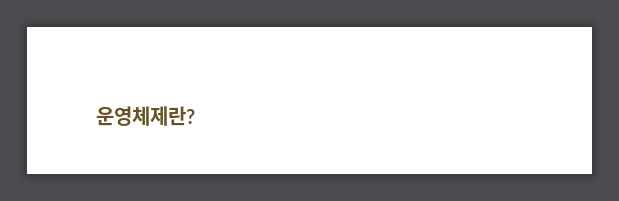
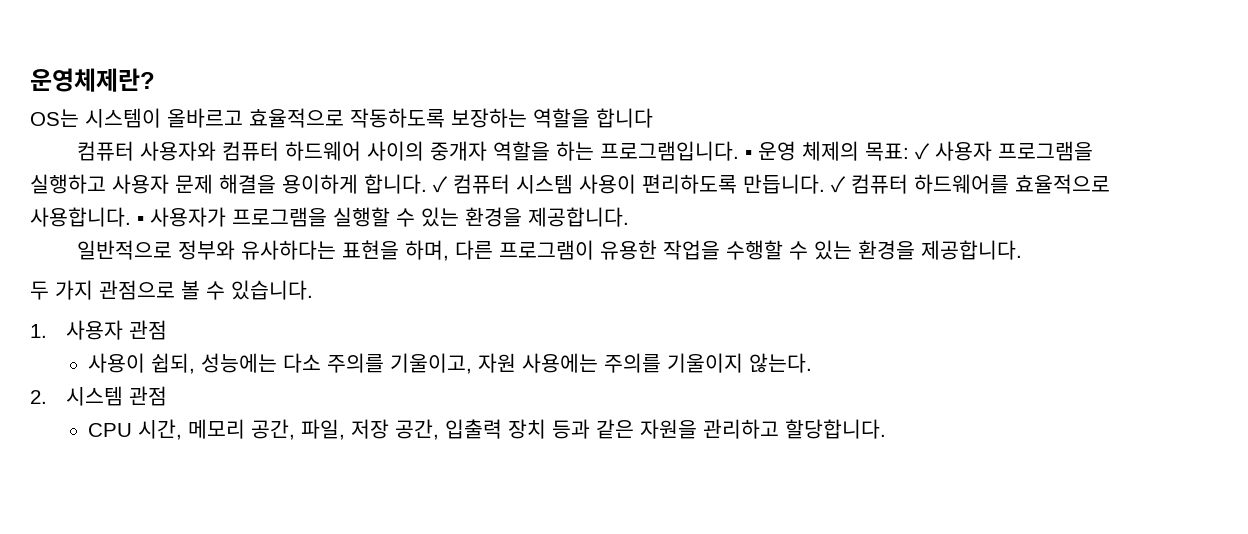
+ OS는 시스템이 올바르고 효율적으로 작동하도록 보장하는 역할을 합니다
+ 컴퓨터 사용자와 컴퓨터 하드웨어 사이의 중개자 역할을 하는 프로그램입니다. ▪ 운영 체제의 목표: ✓ 사용자 프로그램을 실행하고 사용자 문제 해결을 용이하게 합니다. ✓ 컴퓨터 시스템 사용이 편리하도록 만듭니다. ✓ 컴퓨터 하드웨어를 효율적으로 사용합니다. ▪ 사용자가 프로그램을 실행할 수 있는 환경을 제공합니다.
+ 일반적으로 정부와 유사하다는 표현을 하며, 다른 프로그램이 유용한 작업을 수행할 수 있는 환경을 제공합니다.
+ 두 가지 관점으로 볼 수 있습니다.
+ 1. 사용자 관점
+ 사용이 쉽되, 성능에는 다소 주의를 기울이고, 자원 사용에는 주의를 기울이지 않는다.
+ 2. 시스템 관점
+ CPU 시간, 메모리 공간, 파일, 저장 공간, 입출력 장치 등과 같은 자원을 관리하고 할당합니다.

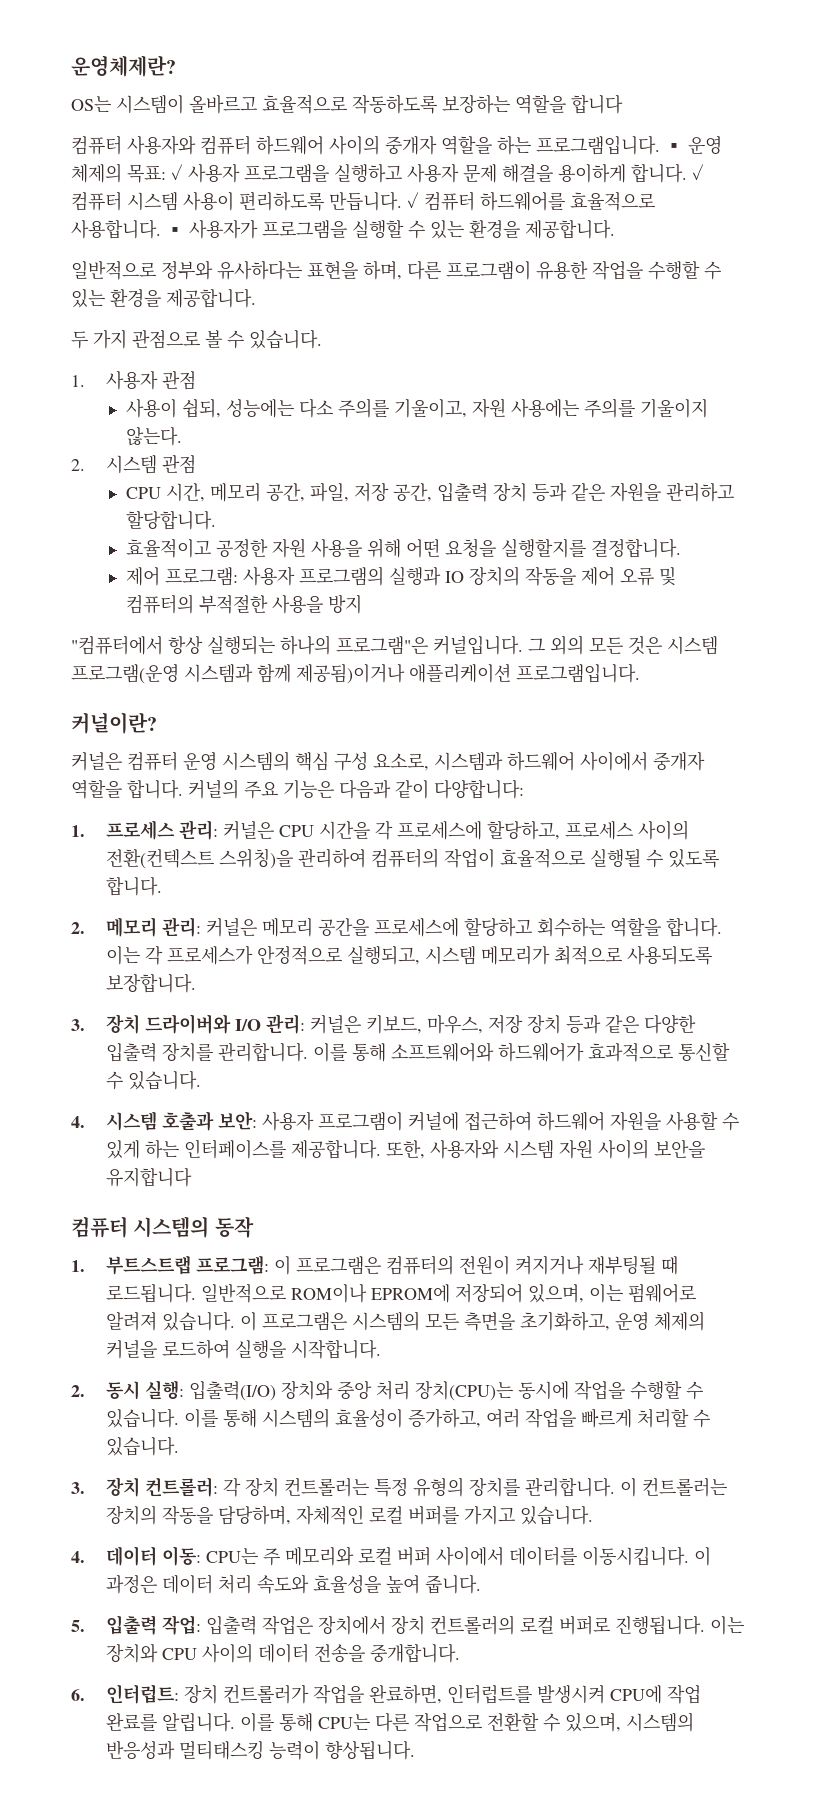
+ 효율적이고 공정한 자원 사용을 위해 어떤 요청을 실행할지를 결정합니다.
+ 제어 프로그램: 사용자 프로그램의 실행과 IO 장치의 작동을 제어 오류 및 컴퓨터의 부적절한 사용을 방지
+ "컴퓨터에서 항상 실행되는 하나의 프로그램"은 커널입니다. 그 외의 모든 것은 시스템 프로그램(운영 시스템과 함께 제공됨)이거나 애플리케이션 프로그램입니다.
+ 커널이란?
+ 커널은 컴퓨터 운영 시스템의 핵심 구성 요소로, 시스템과 하드웨어 사이에서 중개자 역할을 합니다. 커널의 주요 기능은 다음과 같이 다양합니다:
+ 1. 프로세스 관리: 커널은 CPU 시간을 각 프로세스에 할당하고, 프로세스 사이의 전환(컨텍스트 스위칭)을 관리하여 컴퓨터의 작업이 효율적으로 실행될 수 있도록 합니다.
+ 2. 메모리 관리: 커널은 메모리 공간을 프로세스에 할당하고 회수하는 역할을 합니다. 이는 각 프로세스가 안정적으로 실행되고, 시스템 메모리가 최적으로 사용되도록 보장합니다.
+ 3. 장치 드라이버와 I/O 관리: 커널은 키보드, 마우스, 저장 장치 등과 같은 다양한 입출력 장치를 관리합니다. 이를 통해 소프트웨어와 하드웨어가 효과적으로 통신할 수 있습니다.
+ 4. 시스템 호출과 보안: 사용자 프로그램이 커널에 접근하여 하드웨어 자원을 사용할 수 있게 하는 인터페이스를 제공합니다. 또한, 사용자와 시스템 자원 사이의 보안을 유지합니다
+ 컴퓨터 시스템의 동작
+ 1. 부트스트랩 프로그램: 이 프로그램은 컴퓨터의 전원이 켜지거나 재부팅될 때 로드됩니다. 일반적으로 ROM이나 EPROM에 저장되어 있으며, 이는 펌웨어로 알려져 있습니다. 이 프로그램은 시스템의 모든 측면을 초기화하고, 운영 체제의 커널을 로드하여 실행을 시작합니다.
+ 2. 동시 실행: 입출력(I/O) 장치와 중앙 처리 장치(CPU)는 동시에 작업을 수행할 수 있습니다. 이를 통해 시스템의 효율성이 증가하고, 여러 작업을 빠르게 처리할 수 있습니다.
+ 3. 장치 컨트롤러: 각 장치 컨트롤러는 특정 유형의 장치를 관리합니다. 이 컨트롤러는 장치의 작동을 담당하며, 자체적인 로컬 버퍼를 가지고 있습니다.
+ 4. 데이터 이동: CPU는 주 메모리와 로컬 버퍼 사이에서 데이터를 이동시킵니다. 이 과정은 데이터 처리 속도와 효율성을 높여 줍니다.
+ 5. 입출력 작업: 입출력 작업은 장치에서 장치 컨트롤러의 로컬 버퍼로 진행됩니다. 이는 장치와 CPU 사이의 데이터 전송을 중개합니다.
+ 6. 인터럽트: 장치 컨트롤러가 작업을 완료하면, 인터럽트를 발생시켜 CPU에 작업 완료를 알립니다. 이를 통해 CPU는 다른 작업으로 전환할 수 있으며, 시스템의 반응성과 멀티태스킹 능력이 향상됩니다.

